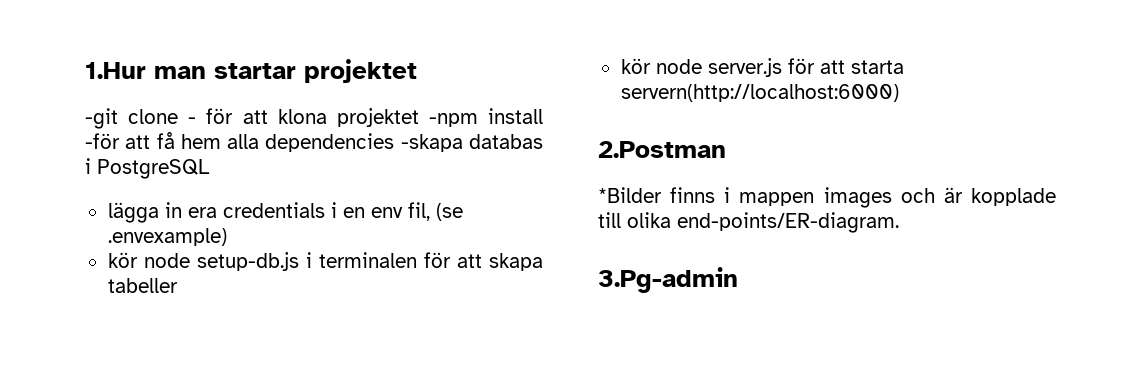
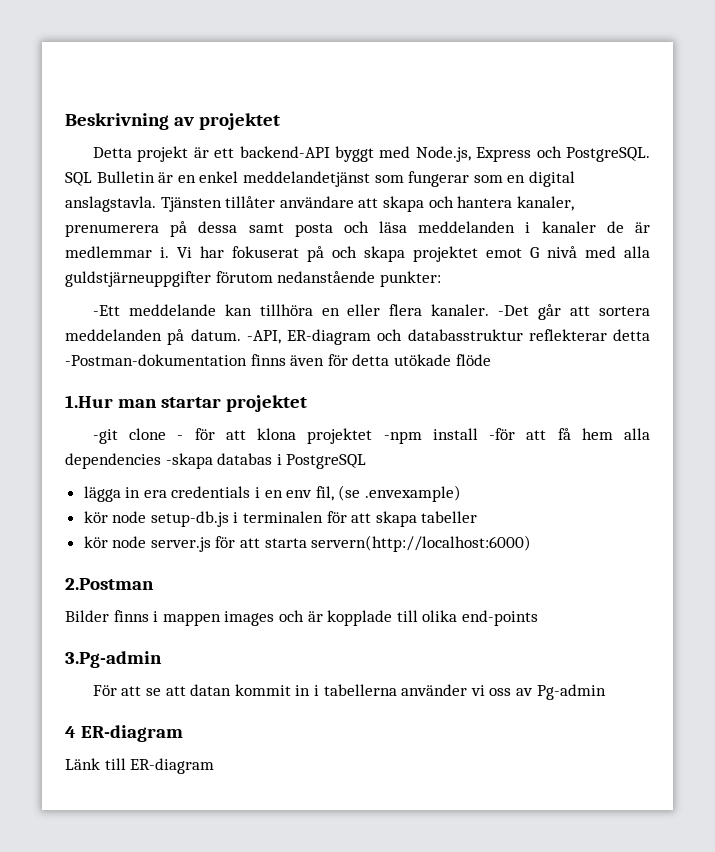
+ Beskrivning av projektet
+ Detta projekt är ett backend-API byggt med Node.js, Express och PostgreSQL. SQL Bulletin är en enkel meddelandetjänst som fungerar som en digital anslagstavla. Tjänsten tillåter användare att skapa och hantera kanaler, prenumerera på dessa samt posta och läsa meddelanden i kanaler de är medlemmar i. Vi har fokuserat på och skapa projektet emot G nivå med alla guldstjärneuppgifter förutom nedanstående punkter:
+ -Ett meddelande kan tillhöra en eller flera kanaler. -Det går att sortera meddelanden på datum. -API, ER-diagram och databasstruktur reflekterar detta -Postman-dokumentation finns även för detta utökade flöde
- *Bilder finns i mappen images och är kopplade till olika end-points/ER-diagram.
+ Bilder finns i mappen images och är kopplade till olika end-points
+ För att se att datan kommit in i tabellerna använder vi oss av Pg-admin
+ 4 ER-diagram
+ Länk till ER-diagram

